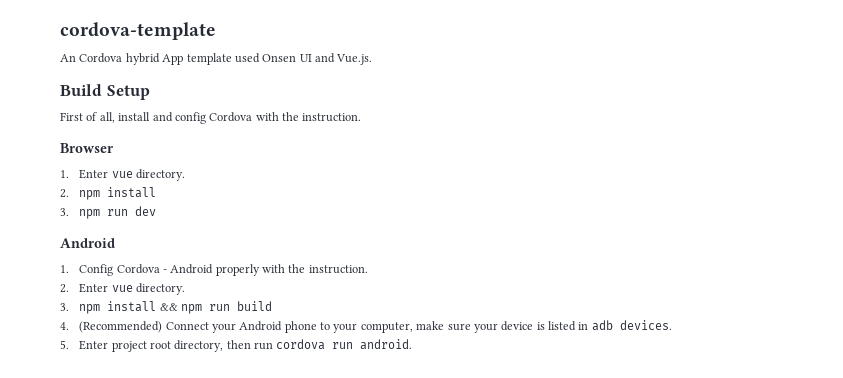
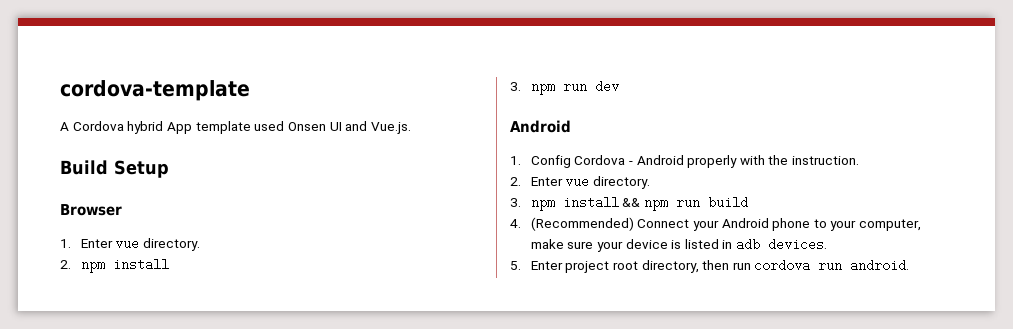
- An Cordova hybrid App template used Onsen UI and Vue.js.
+ A Cordova hybrid App template used Onsen UI and Vue.js.
- First of all, install and config Cordova with the instruction.

